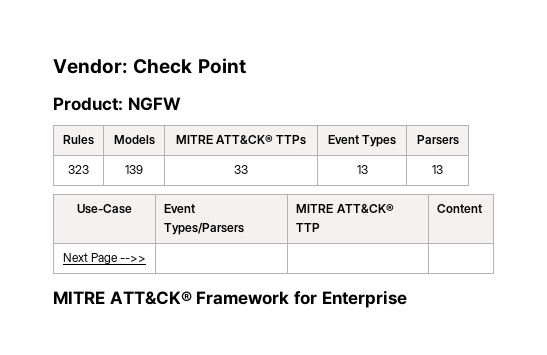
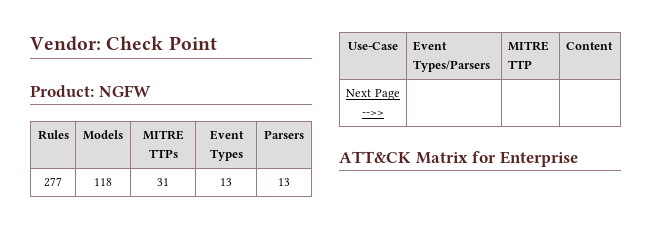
- Rules | Models | MITRE ATT&CK® TTPs | Event Types | Parsers
+ Rules | Models | MITRE TTPs | Event Types | Parsers
- 323 | 139 | 33 | 13 | 13
+ 277 | 118 | 31 | 13 | 13
- Use-Case | Event Types/Parsers | MITRE ATT&CK® TTP | Content
+ Use-Case | Event Types/Parsers | MITRE TTP | Content
- MITRE ATT&CK® Framework for Enterprise
+ ATT&CK Matrix for Enterprise

